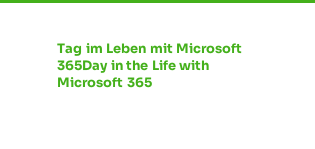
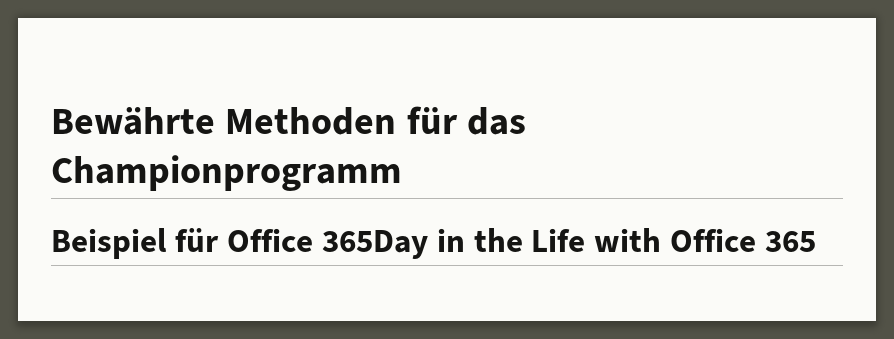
- Tag im Leben mit Microsoft 365Day in the Life with Microsoft 365
+ Bewährte Methoden für das Championprogramm
+ Beispiel für Office 365Day in the Life with Office 365

